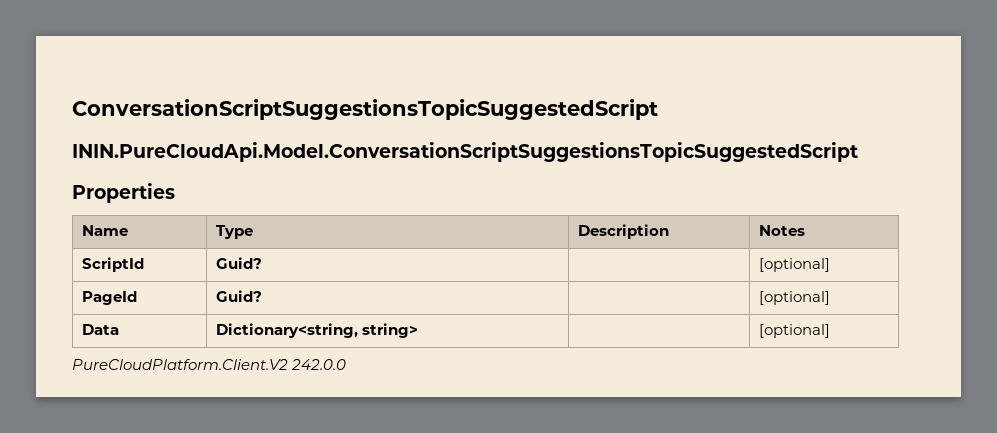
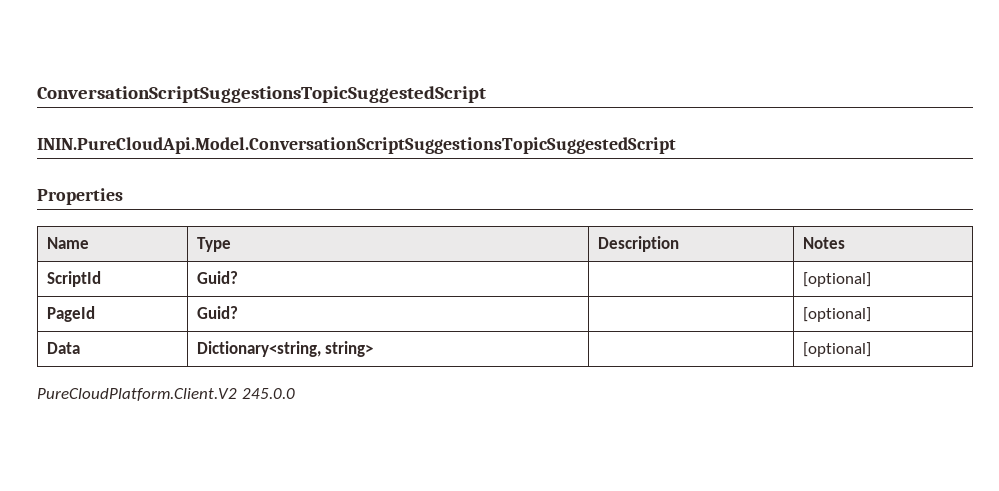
- PureCloudPlatform.Client.V2 242.0.0
+ PureCloudPlatform.Client.V2 245.0.0

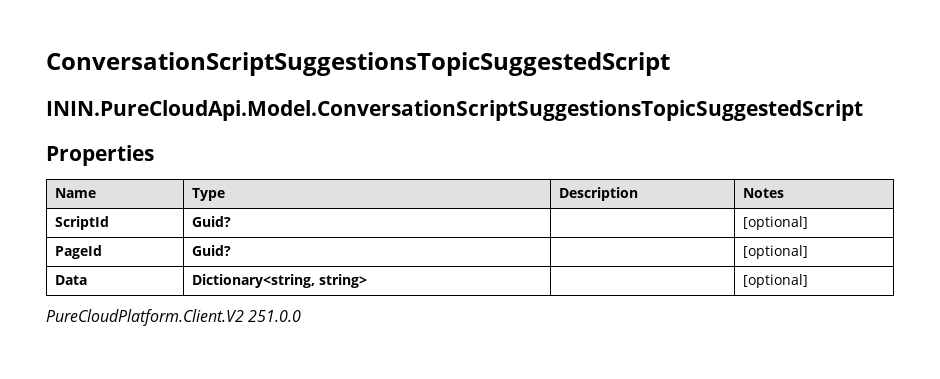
- PureCloudPlatform.Client.V2 245.0.0
+ PureCloudPlatform.Client.V2 251.0.0

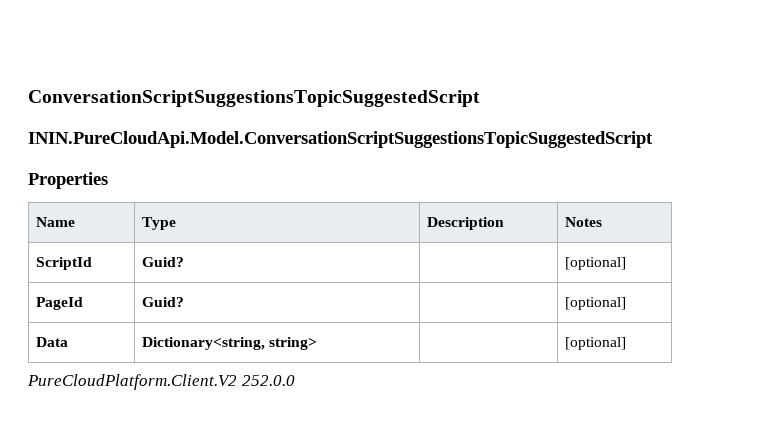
- PureCloudPlatform.Client.V2 251.0.0
+ PureCloudPlatform.Client.V2 252.0.0

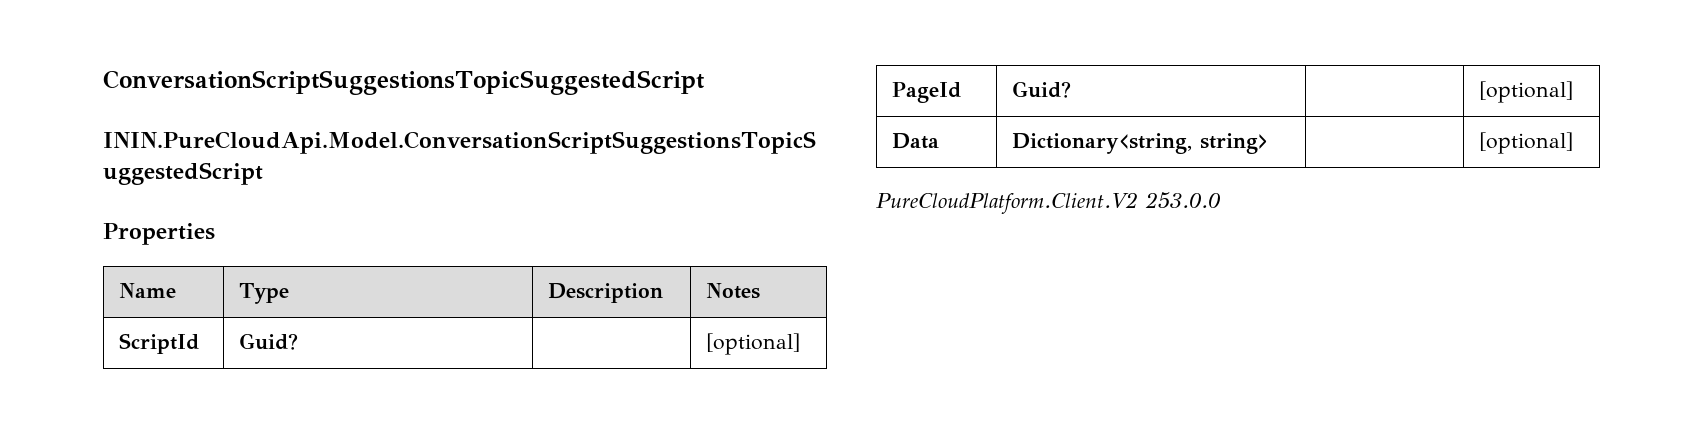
- PureCloudPlatform.Client.V2 252.0.0
+ PureCloudPlatform.Client.V2 253.0.0

